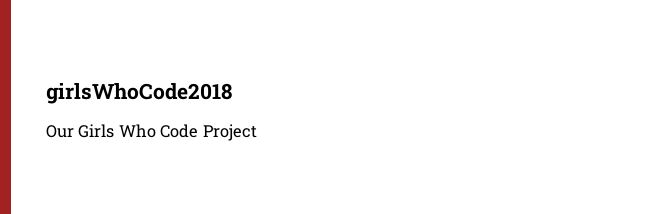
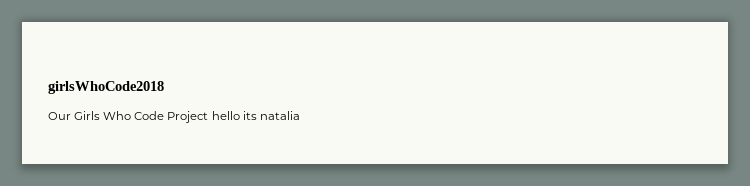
- Our Girls Who Code Project
+ Our Girls Who Code Project hello its natalia

